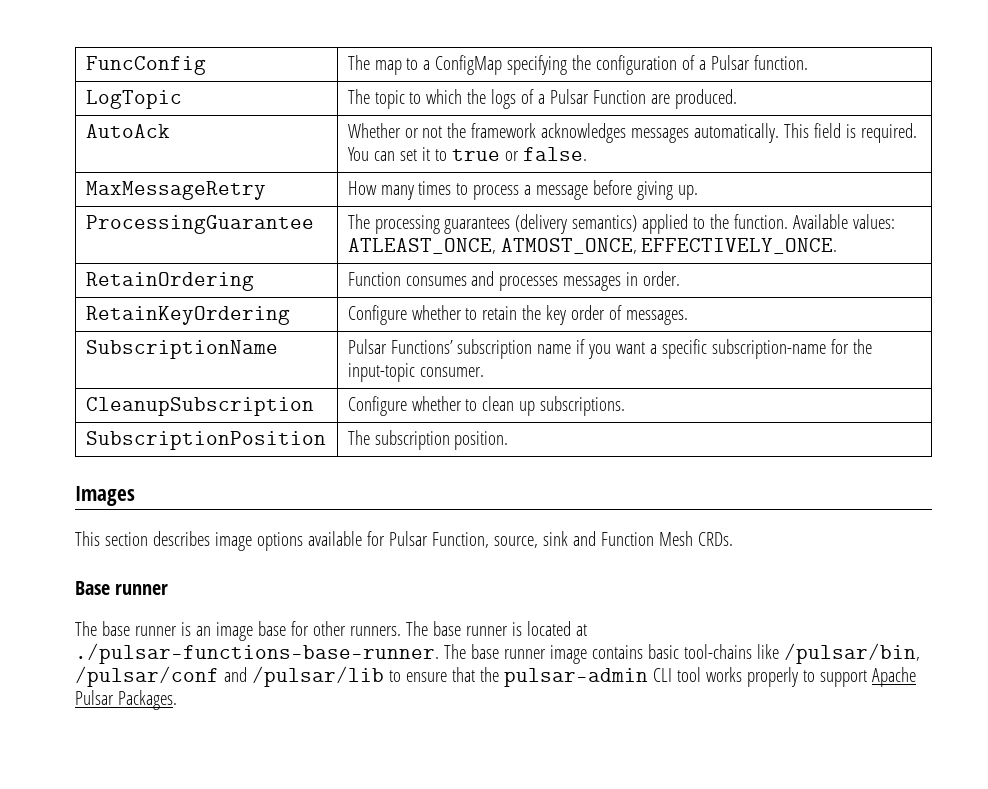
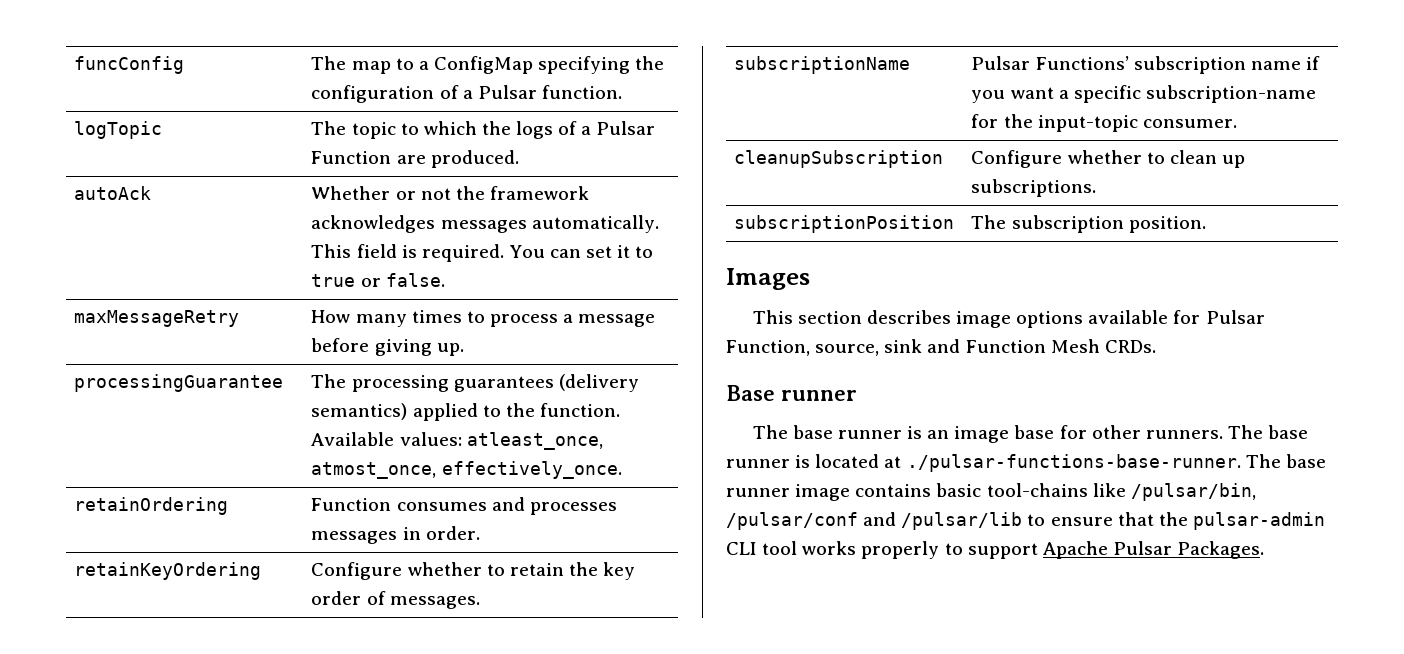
- FuncConfig | The map to a ConfigMap specifying the configuration of a Pulsar function.
+ funcConfig | The map to a ConfigMap specifying the configuration of a Pulsar function.
- LogTopic | The topic to which the logs of a Pulsar Function are produced.
+ logTopic | The topic to which the logs of a Pulsar Function are produced.
- AutoAck | Whether or not the framework acknowledges messages automatically. This field is required. You can set it to true or false.
+ autoAck | Whether or not the framework acknowledges messages automatically. This field is required. You can set it to true or false.
- MaxMessageRetry | How many times to process a message before giving up.
+ maxMessageRetry | How many times to process a message before giving up.
- ProcessingGuarantee | The processing guarantees (delivery semantics) applied to the function. Available values: ATLEAST_ONCE, ATMOST_ONCE, EFFECTIVELY_ONCE.
- RetainOrdering | Function consumes and processes messages in order.
+ processingGuarantee | The processing guarantees (delivery semantics) applied to the function. Available values: atleast_once, atmost_once, effectively_once.
+ retainOrdering | Function consumes and processes messages in order.
- RetainKeyOrdering | Configure whether to retain the key order of messages.
+ retainKeyOrdering | Configure whether to retain the key order of messages.
- SubscriptionName | Pulsar Functions’ subscription name if you want a specific subscription-name for the input-topic consumer.
+ subscriptionName | Pulsar Functions’ subscription name if you want a specific subscription-name for the input-topic consumer.
- CleanupSubscription | Configure whether to clean up subscriptions.
+ cleanupSubscription | Configure whether to clean up subscriptions.
- SubscriptionPosition | The subscription position.
+ subscriptionPosition | The subscription position.

